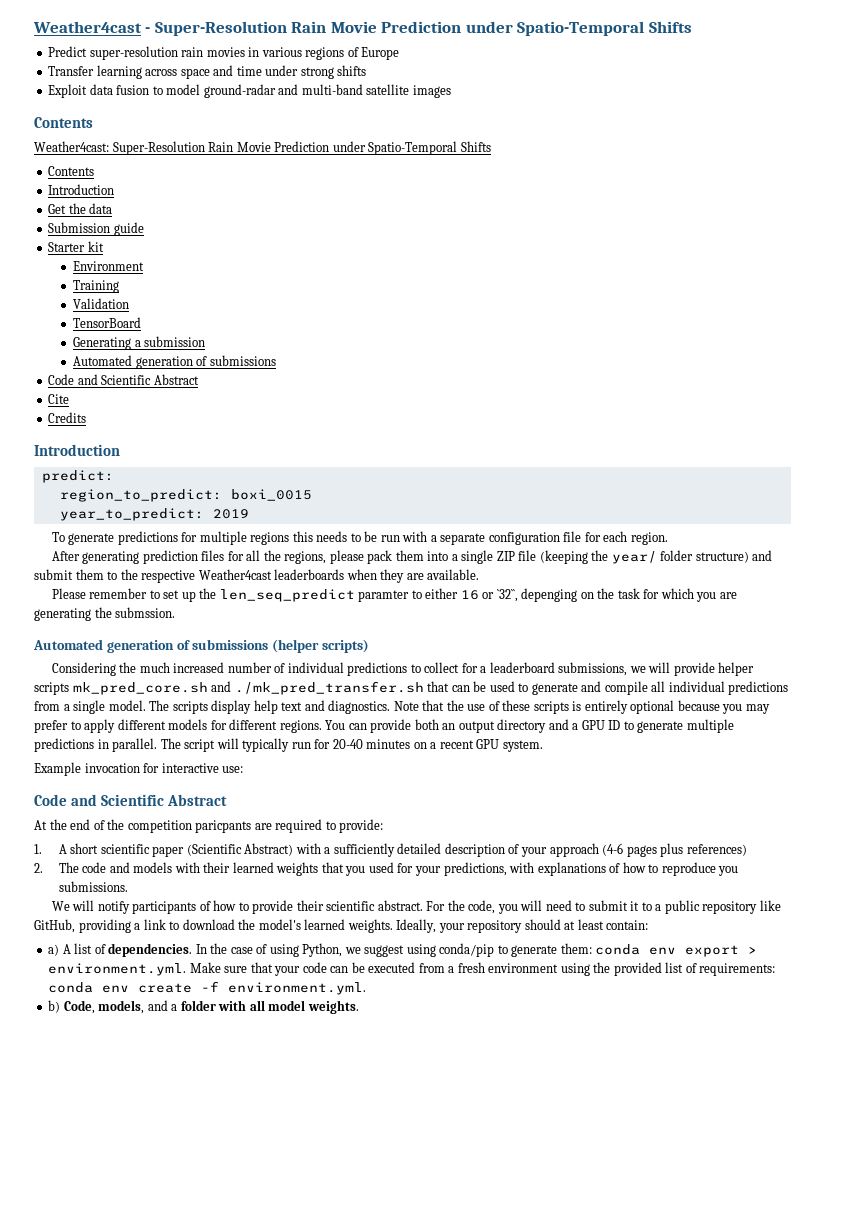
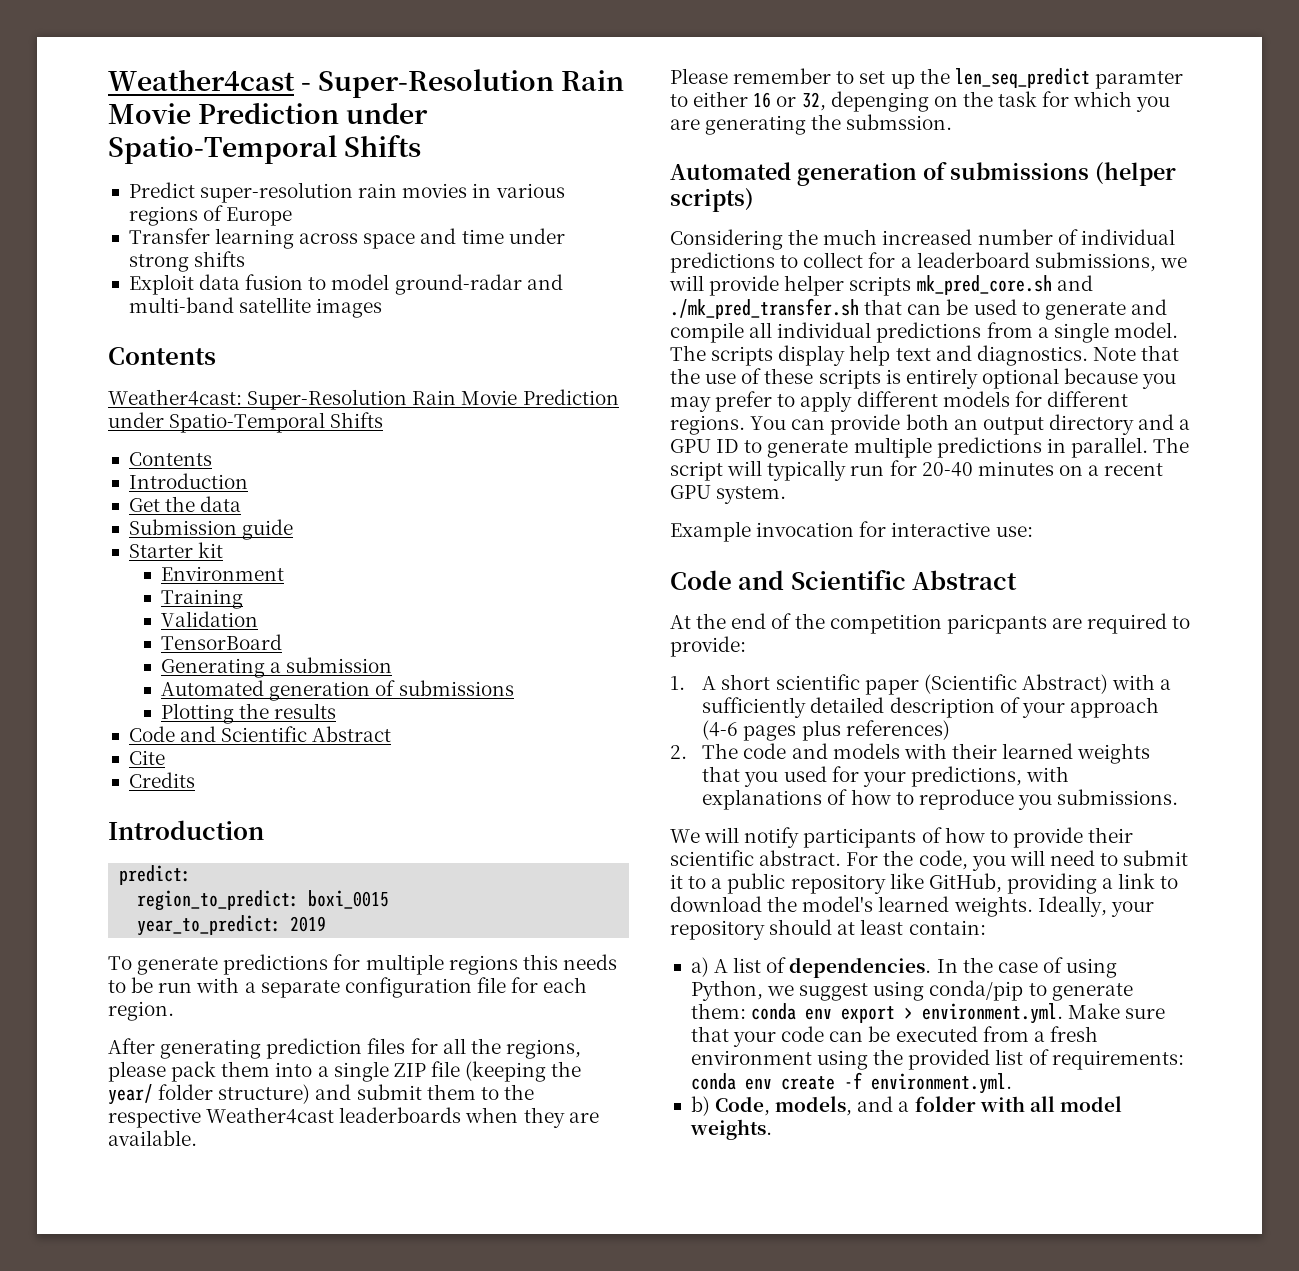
+ Plotting the results
- Please remember to set up the len_seq_predict paramter to either 16 or `32``, depenging on the task for which you are generating the submssion.
+ Please remember to set up the len_seq_predict paramter to either 16 or 32, depenging on the task for which you are generating the submssion.

